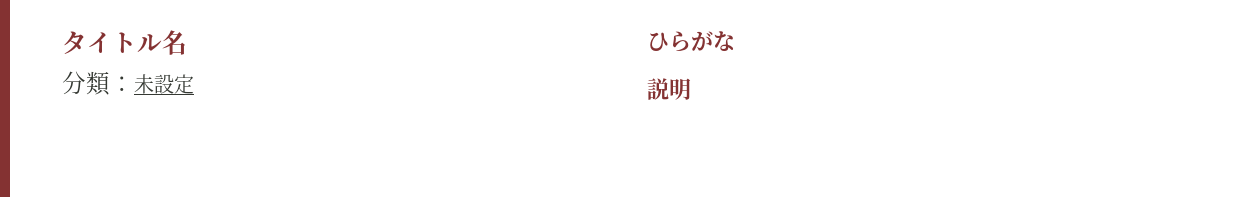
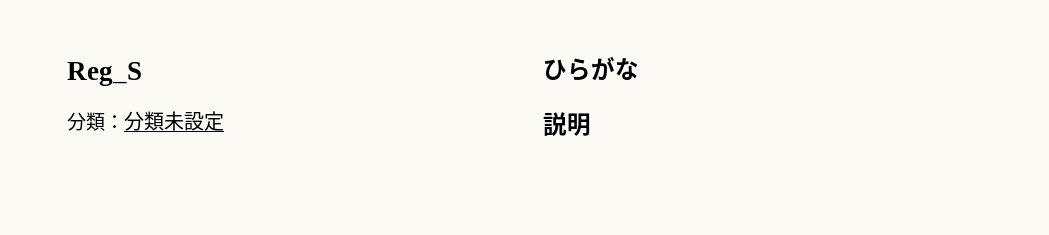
- タイトル名
+ Reg_S
- 分類：未設定
+ 分類：分類未設定

